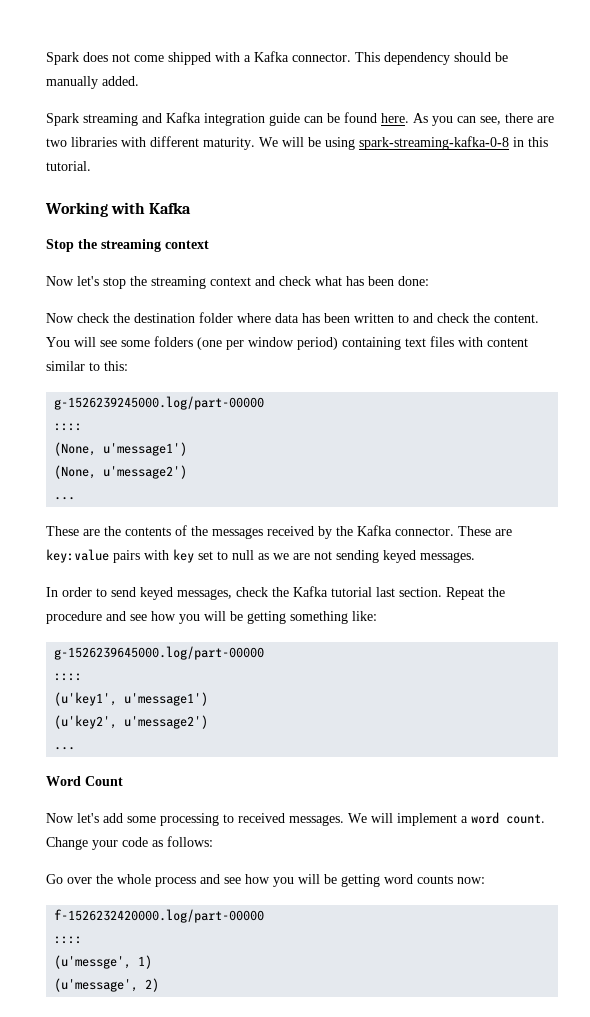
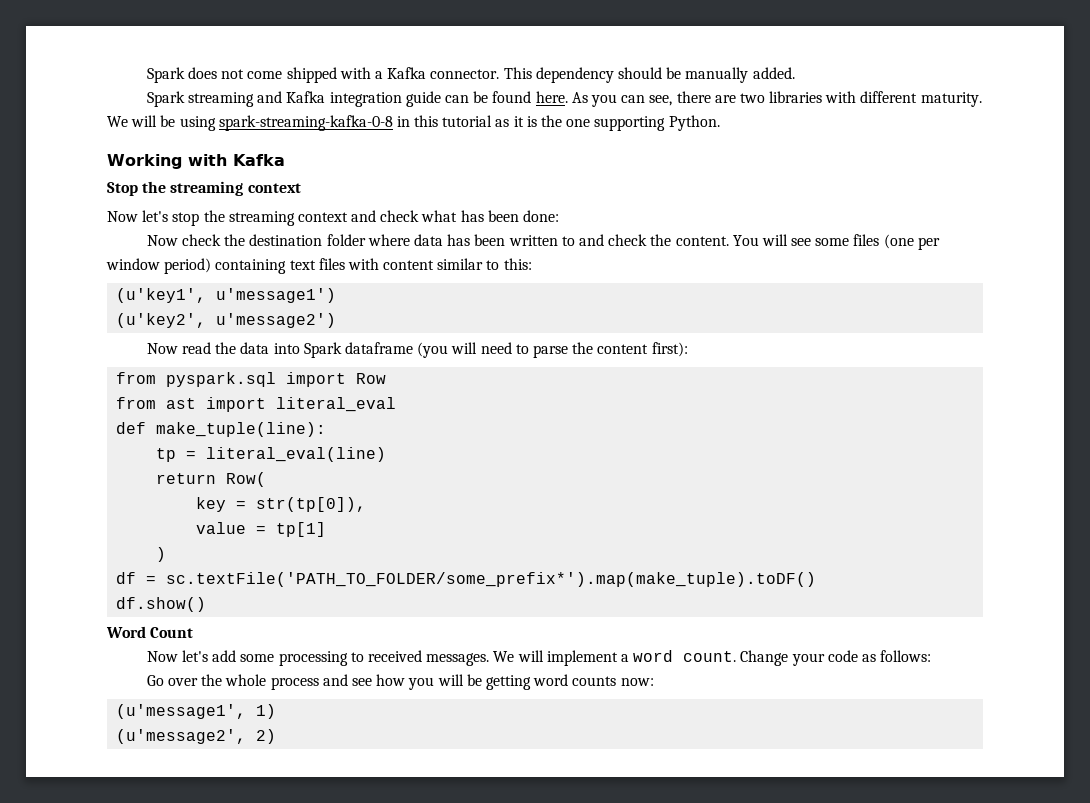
- We will be using spark-streaming-kafka-0-8 in this tutorial.
+ We will be using spark-streaming-kafka-0-8 in this tutorial as it is the one supporting Python.
- You will see some folders (one per window period) containing text files with content similar to this:
+ You will see some files (one per window period) containing text files with content similar to this:
- g-1526239245000.log/part-00000
- ::::
- (None, u'message1')
- (None, u'message2')
- ...
- These are the contents of the messages received by the Kafka connector. These are key:value pairs with key set to null as we are not sending keyed messages.
- In order to send keyed messages, check the Kafka tutorial last section. Repeat the procedure and see how you will be getting something like:
- g-1526239645000.log/part-00000
- ::::
  (u'key1', u'message1')
  (u'key2', u'message2')
- ...
+ Now read the data into Spark dataframe (you will need to parse the content first):
+ from pyspark.sql import Row
+ from ast import literal_eval
+ def make_tuple(line):
+ tp = literal_eval(line)
+ return Row(
+ key = str(tp[0]),
+ value = tp[1]
+ )
+ df = sc.textFile('PATH_TO_FOLDER/some_prefix*').map(make_tuple).toDF()
+ df.show()
- f-1526232420000.log/part-00000
- ::::
- (u'messge', 1)
+ (u'message1', 1)
- (u'message', 2)
+ (u'message2', 2)

